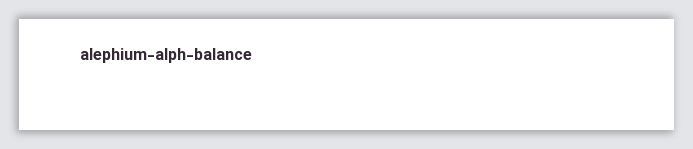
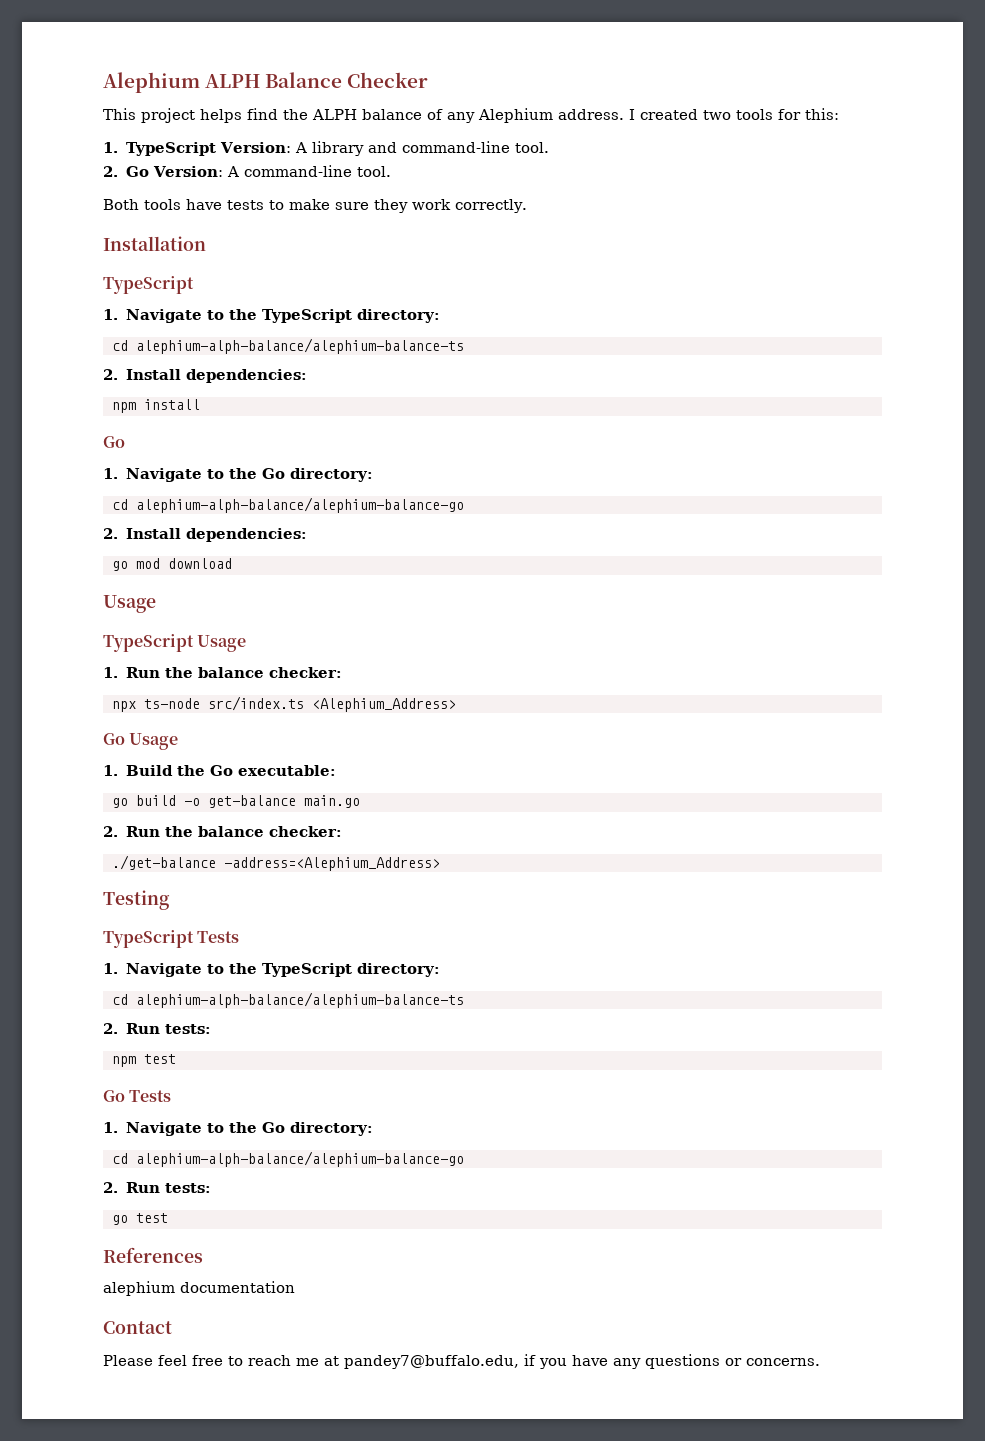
- alephium-alph-balance
+ Alephium ALPH Balance Checker
+ This project helps find the ALPH balance of any Alephium address. I created two tools for this:
+ 1. TypeScript Version: A library and command-line tool.
+ 2. Go Version: A command-line tool.
+ Both tools have tests to make sure they work correctly.
+ Installation
+ TypeScript
+ 1. Navigate to the TypeScript directory:
+ cd alephium-alph-balance/alephium-balance-ts
+ 2. Install dependencies:
+ npm install
+ Go
+ 1. Navigate to the Go directory:
+ cd alephium-alph-balance/alephium-balance-go
+ 2. Install dependencies:
+ go mod download
+ Usage
+ TypeScript Usage
+ 1. Run the balance checker:
+ npx ts-node src/index.ts <Alephium_Address>
+ Go Usage
+ 1. Build the Go executable:
+ go build -o get-balance main.go
+ 2. Run the balance checker:
+ ./get-balance -address=<Alephium_Address>
+ Testing
+ TypeScript Tests
+ 1. Navigate to the TypeScript directory:
+ cd alephium-alph-balance/alephium-balance-ts
+ 2. Run tests:
+ npm test
+ Go Tests
+ 1. Navigate to the Go directory:
+ cd alephium-alph-balance/alephium-balance-go
+ 2. Run tests:
+ go test
+ References
+ alephium documentation
+ Contact
+ Please feel free to reach me at pandey7@buffalo.edu, if you have any questions or concerns.

